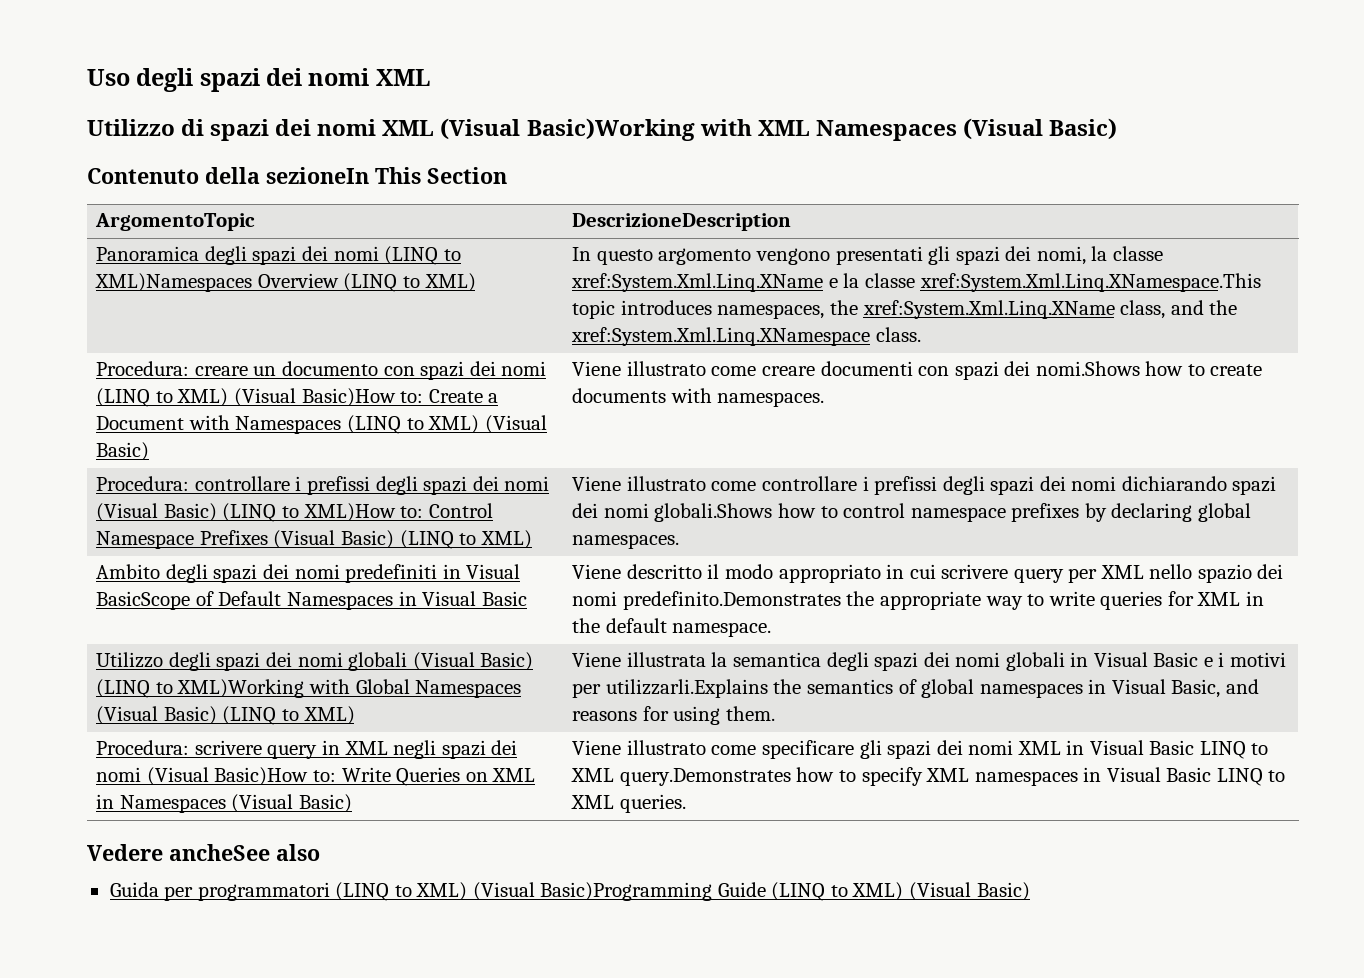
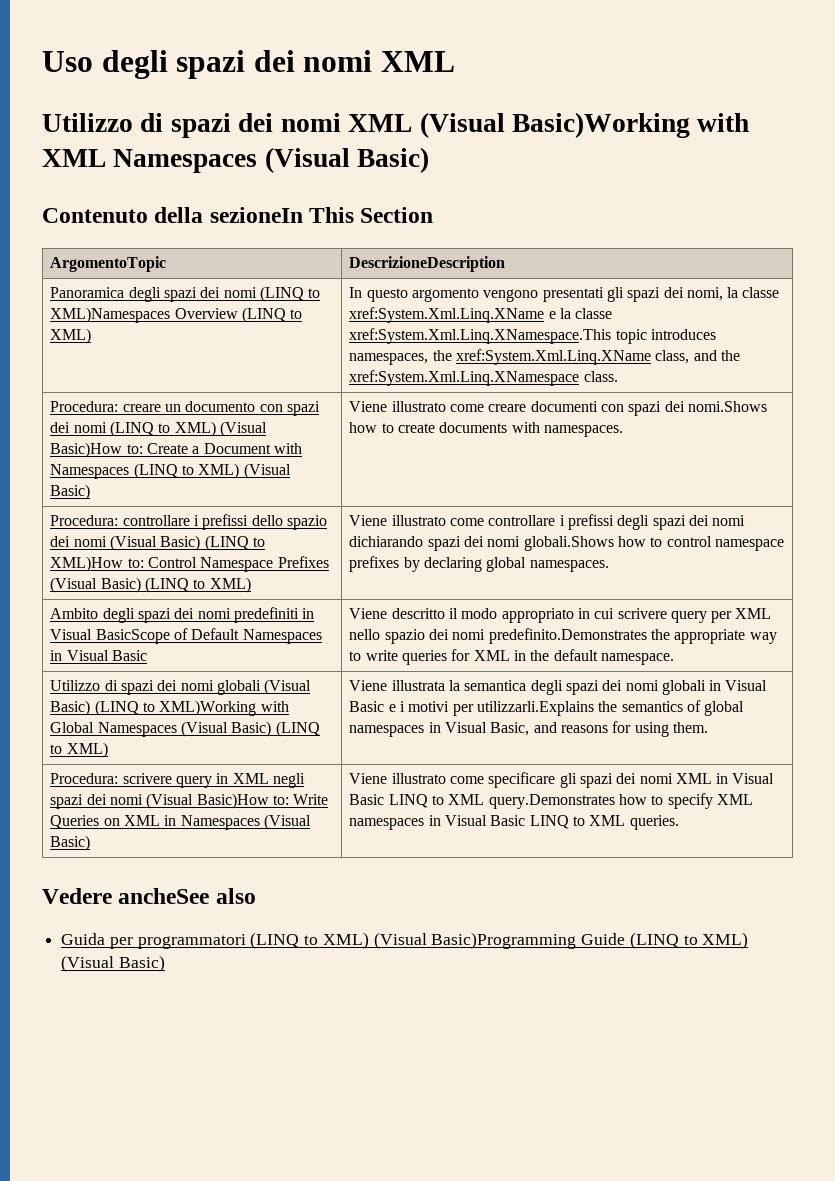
- Procedura: controllare i prefissi degli spazi dei nomi (Visual Basic) (LINQ to XML)How to: Control Namespace Prefixes (Visual Basic) (LINQ to XML)
+ Procedura: controllare i prefissi dello spazio dei nomi (Visual Basic) (LINQ to XML)How to: Control Namespace Prefixes (Visual Basic) (LINQ to XML)
- Utilizzo degli spazi dei nomi globali (Visual Basic) (LINQ to XML)Working with Global Namespaces (Visual Basic) (LINQ to XML)
+ Utilizzo di spazi dei nomi globali (Visual Basic) (LINQ to XML)Working with Global Namespaces (Visual Basic) (LINQ to XML)

